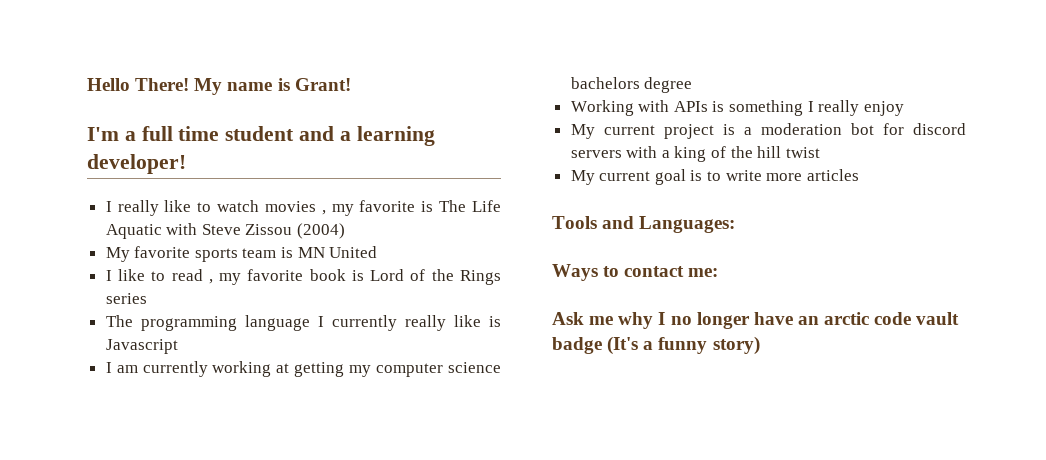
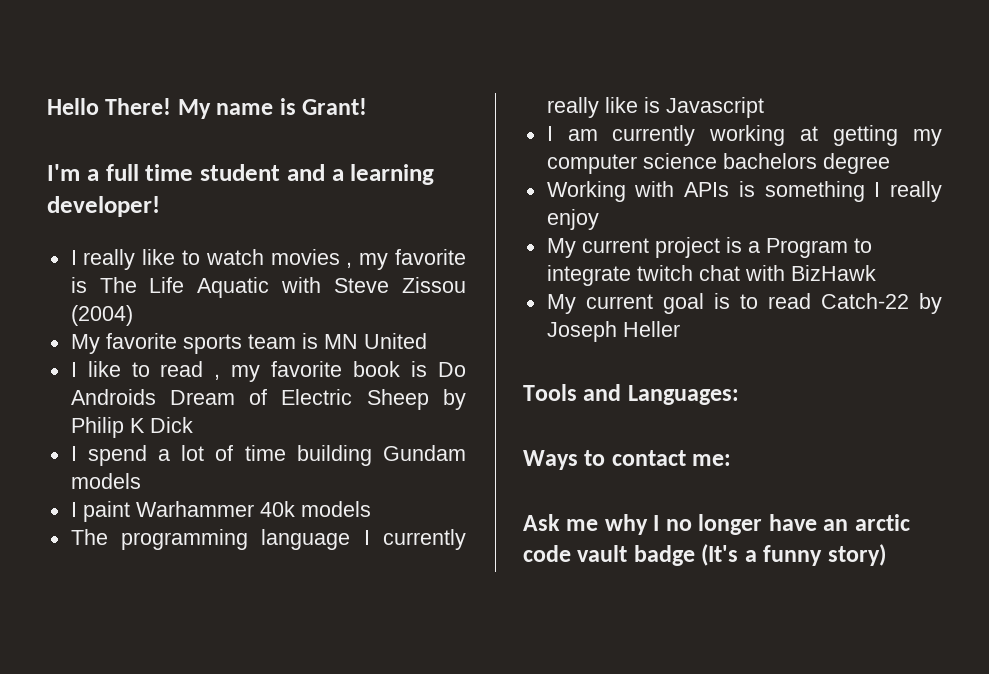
- I like to read , my favorite book is Lord of the Rings series
+ I like to read , my favorite book is Do Androids Dream of Electric Sheep by Philip K Dick
+ I spend a lot of time building Gundam models
+ I paint Warhammer 40k models
- My current project is a moderation bot for discord servers with a king of the hill twist
+ My current project is a Program to integrate twitch chat with BizHawk
- My current goal is to write more articles
+ My current goal is to read Catch-22 by Joseph Heller

